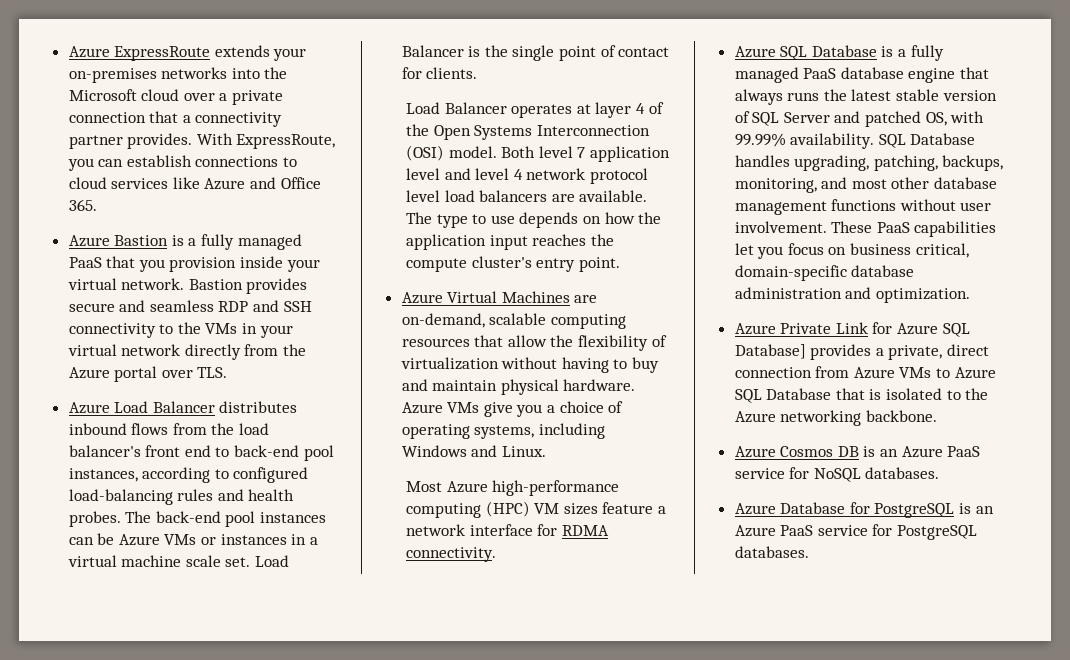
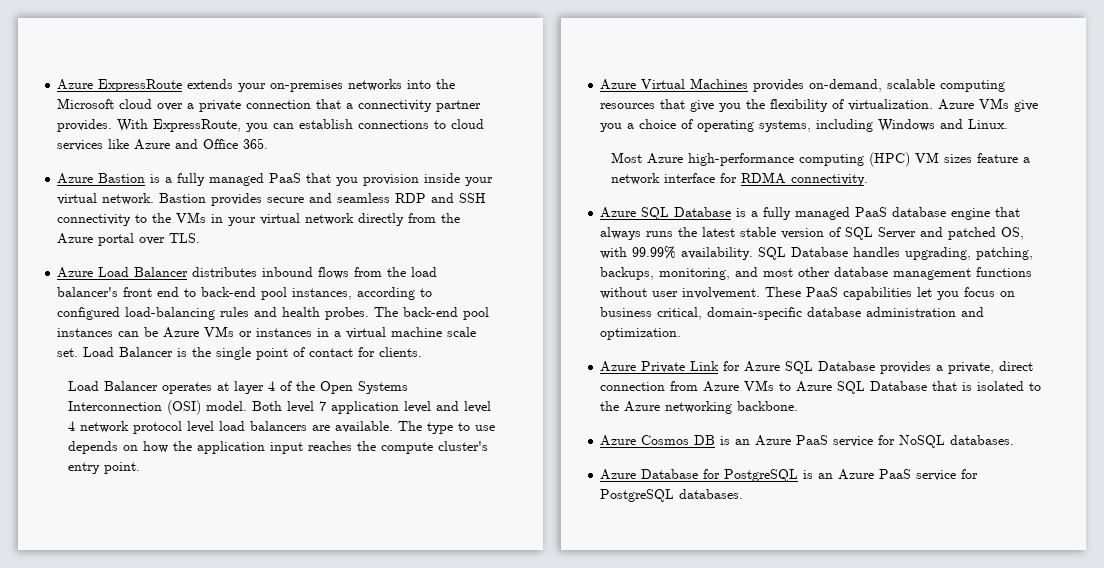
- Azure Virtual Machines are on-demand, scalable computing resources that allow the flexibility of virtualization without having to buy and maintain physical hardware.
+ Azure Virtual Machines provides on-demand, scalable computing resources that give you the flexibility of virtualization.
- Azure Private Link for Azure SQL Database] provides a private, direct connection from Azure VMs to Azure SQL Database that is isolated to the Azure networking backbone.
+ Azure Private Link for Azure SQL Database provides a private, direct connection from Azure VMs to Azure SQL Database that is isolated to the Azure networking backbone.

